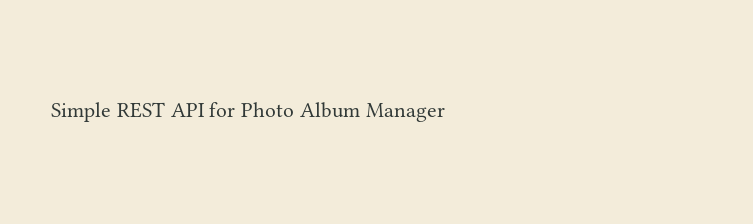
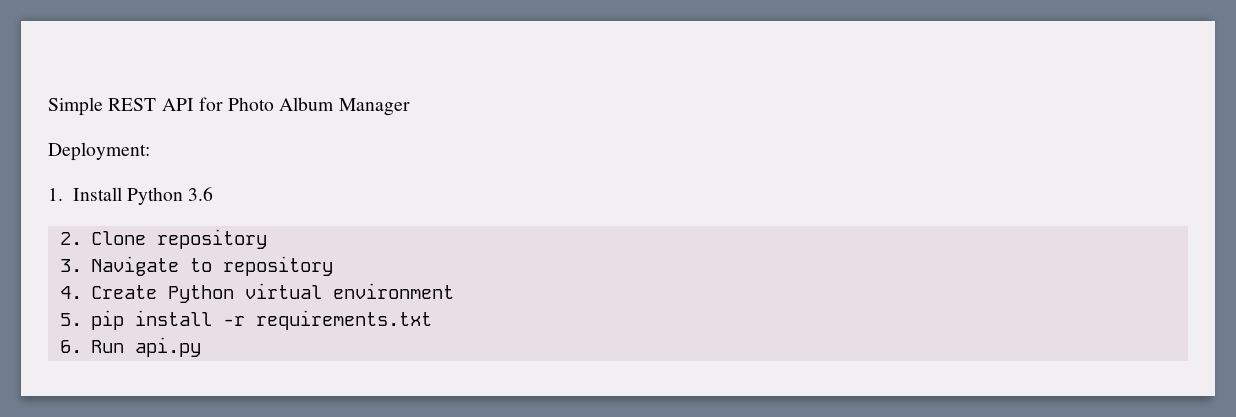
+ Deployment:
+ 1. Install Python 3.6
+ 2. Clone repository
+ 3. Navigate to repository
+ 4. Create Python virtual environment
+ 5. pip install -r requirements.txt
+ 6. Run api.py

